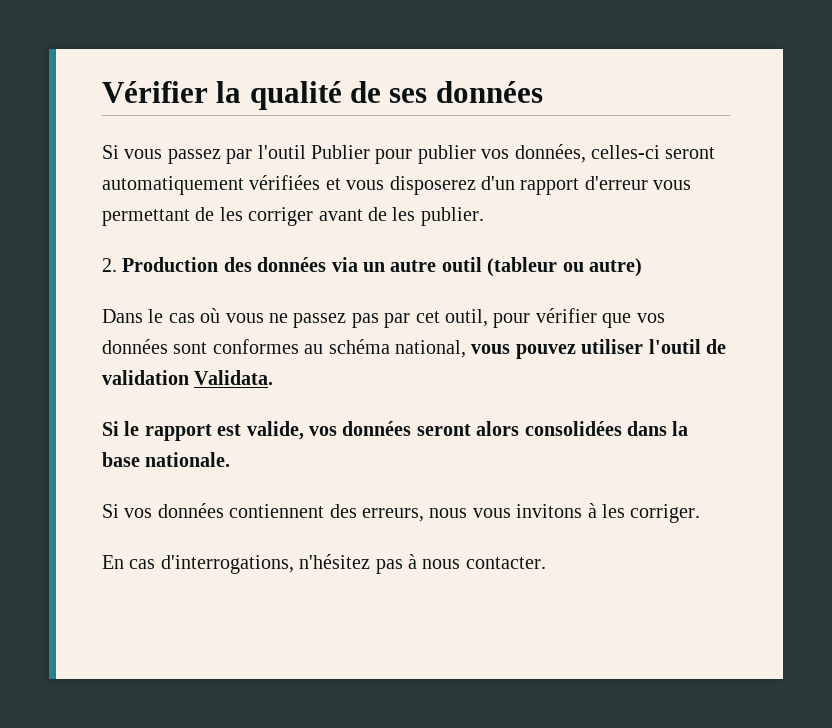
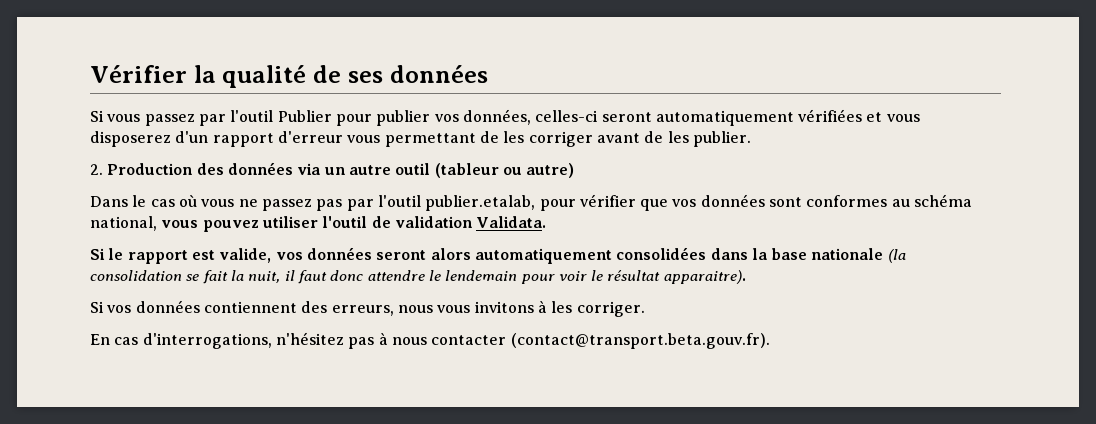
- Dans le cas où vous ne passez pas par cet outil, pour vérifier que vos données sont conformes au schéma national, vous pouvez utiliser l'outil de validation Validata.
+ Dans le cas où vous ne passez pas par l'outil publier.etalab, pour vérifier que vos données sont conformes au schéma national, vous pouvez utiliser l'outil de validation Validata.
- Si le rapport est valide, vos données seront alors consolidées dans la base nationale.
+ Si le rapport est valide, vos données seront alors automatiquement consolidées dans la base nationale (la consolidation se fait la nuit, il faut donc attendre le lendemain pour voir le résultat apparaitre).
- En cas d'interrogations, n'hésitez pas à nous contacter.
+ En cas d'interrogations, n'hésitez pas à nous contacter (contact@transport.beta.gouv.fr).

